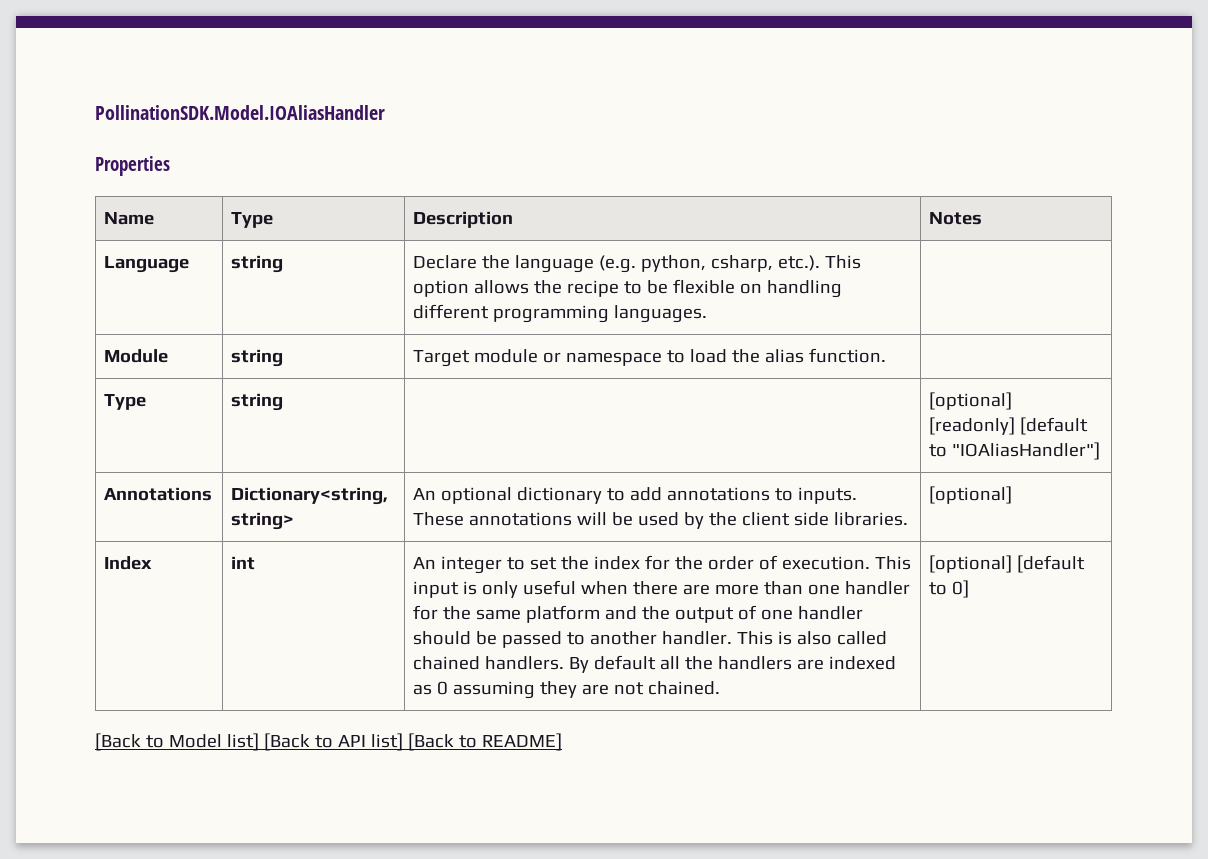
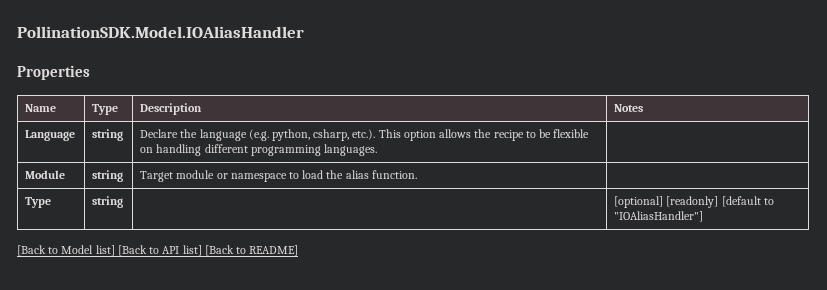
- Annotations | Dictionary<string, string> | An optional dictionary to add annotations to inputs. These annotations will be used by the client side libraries. | [optional]
- Index | int | An integer to set the index for the order of execution. This input is only useful when there are more than one handler for the same platform and the output of one handler should be passed to another handler. This is also called chained handlers. By default all the handlers are indexed as 0 assuming they are not chained. | [optional] [default to 0]

